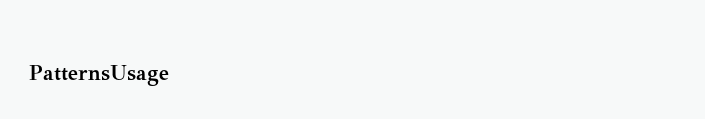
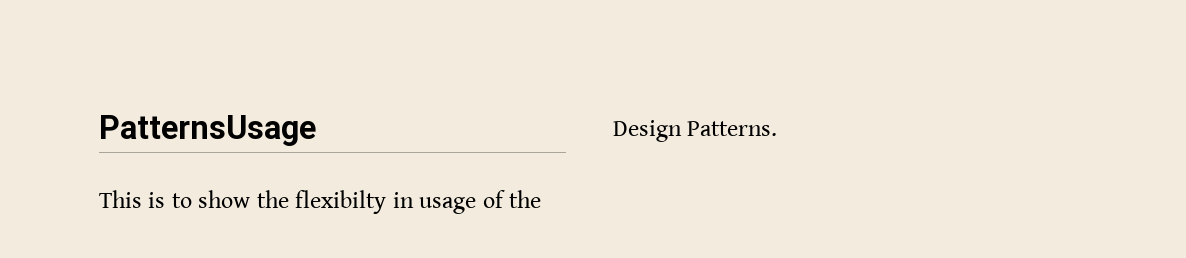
+ This is to show the flexibilty in usage of the Design Patterns.

